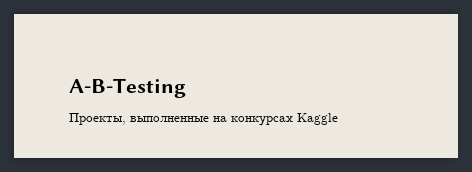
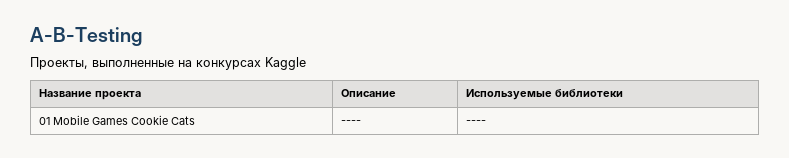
+ Название проекта | Описание | Используемые библиотеки
+ 01 Mobile Games Cookie Cats | ---- | ----

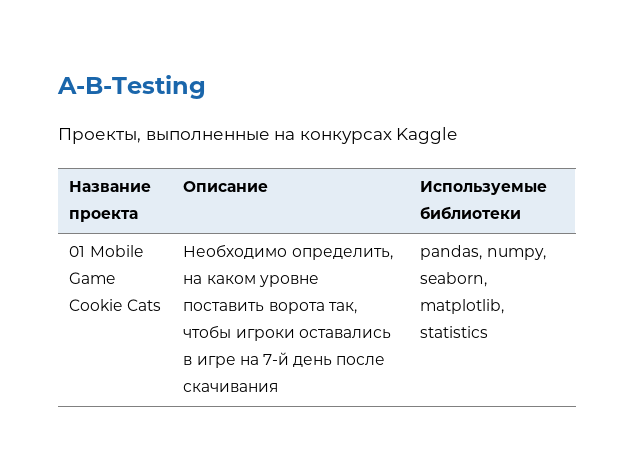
- 01 Mobile Games Cookie Cats | ---- | ----
+ 01 Mobile Game Cookie Cats | Необходимо определить, на каком уровне поставить ворота так, чтобы игроки оставались в игре на 7-й день после скачивания | pandas, numpy, seaborn, matplotlib, statistics

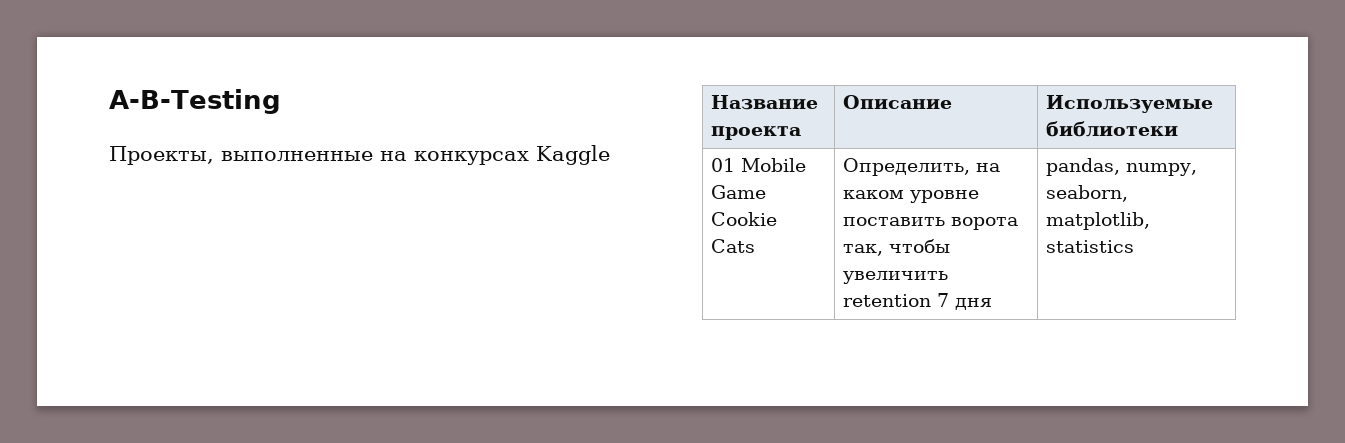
- 01 Mobile Game Cookie Cats | Необходимо определить, на каком уровне поставить ворота так, чтобы игроки оставались в игре на 7-й день после скачивания | pandas, numpy, seaborn, matplotlib, statistics
+ 01 Mobile Game Cookie Cats | Определить, на каком уровне поставить ворота так, чтобы увеличить retention 7 дня | pandas, numpy, seaborn, matplotlib, statistics

